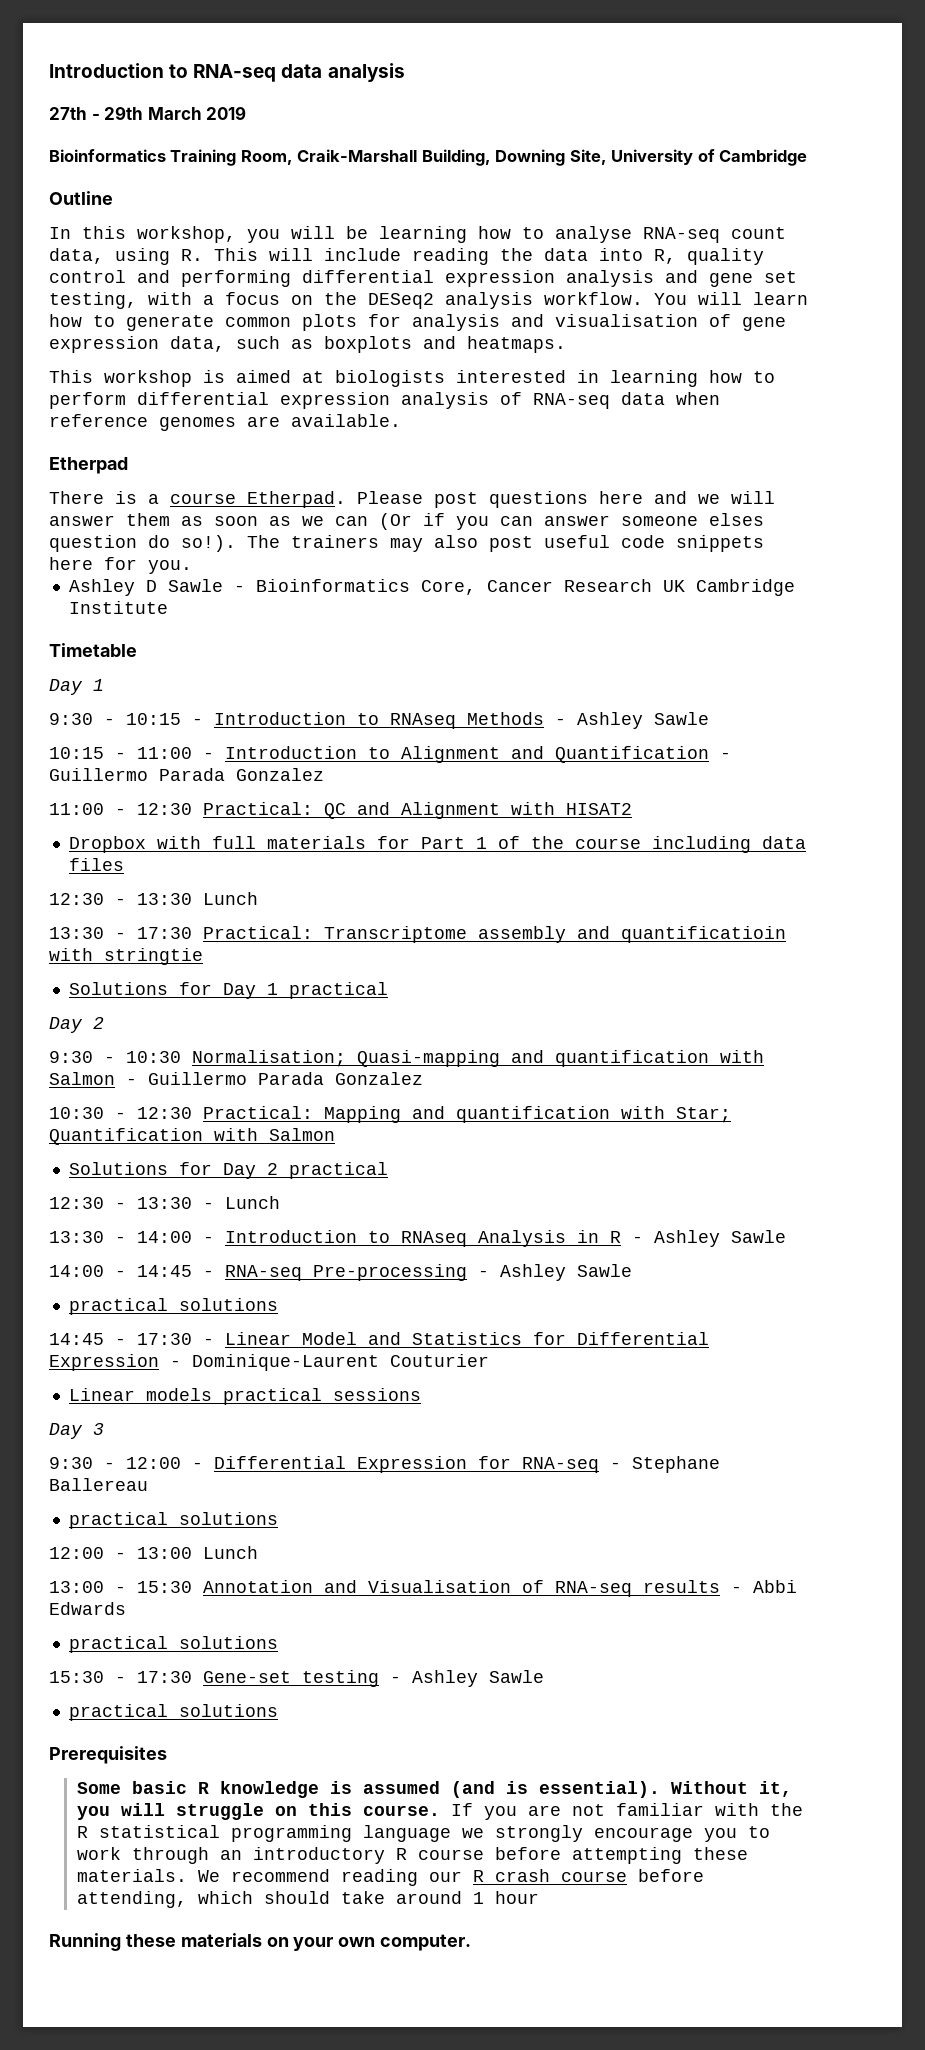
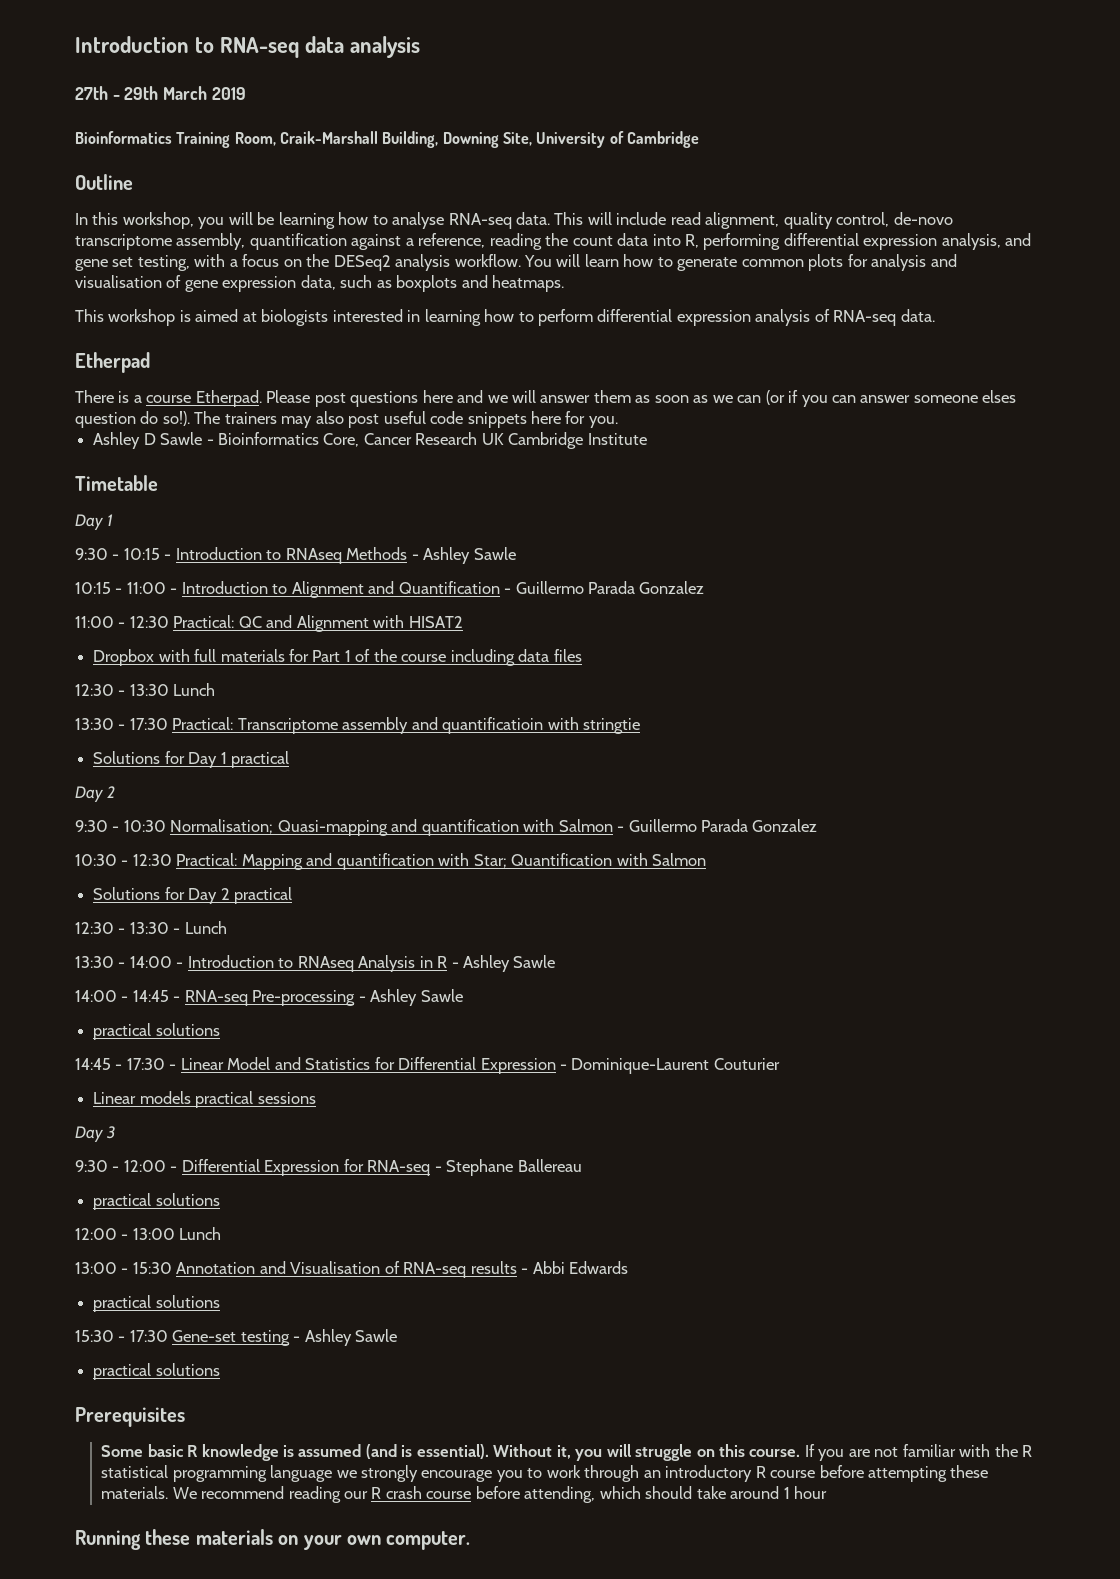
- In this workshop, you will be learning how to analyse RNA-seq count data, using R. This will include reading the data into R, quality control and performing differential expression analysis and gene set testing, with a focus on the DESeq2 analysis workflow.
+ In this workshop, you will be learning how to analyse RNA-seq data. This will include read alignment, quality control, de-novo transcriptome assembly, quantification against a reference, reading the count data into R, performing differential expression analysis, and gene set testing, with a focus on the DESeq2 analysis workflow.
- This workshop is aimed at biologists interested in learning how to perform differential expression analysis of RNA-seq data when reference genomes are available.
+ This workshop is aimed at biologists interested in learning how to perform differential expression analysis of RNA-seq data.
- Please post questions here and we will answer them as soon as we can (Or if you can answer someone elses question do so!).
+ Please post questions here and we will answer them as soon as we can (or if you can answer someone elses question do so!).

